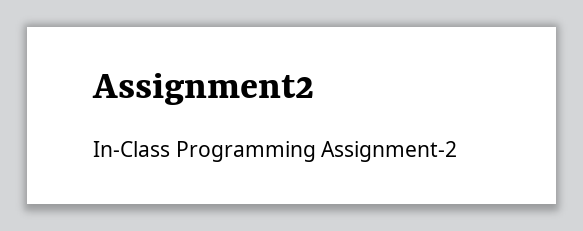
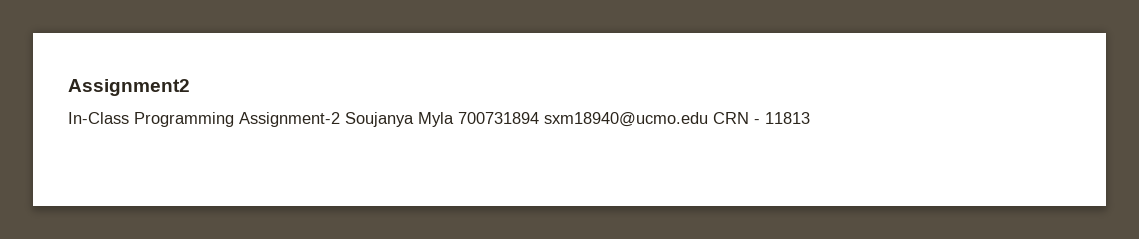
- In-Class Programming Assignment-2
+ In-Class Programming Assignment-2 Soujanya Myla 700731894 sxm18940@ucmo.edu CRN - 11813

